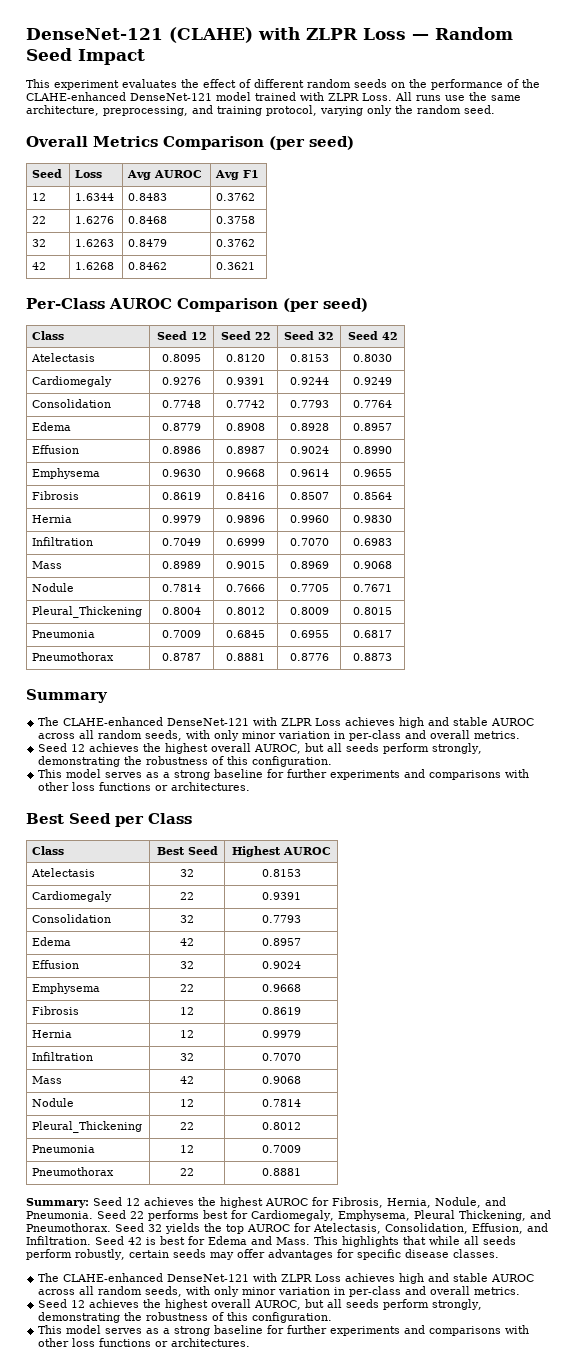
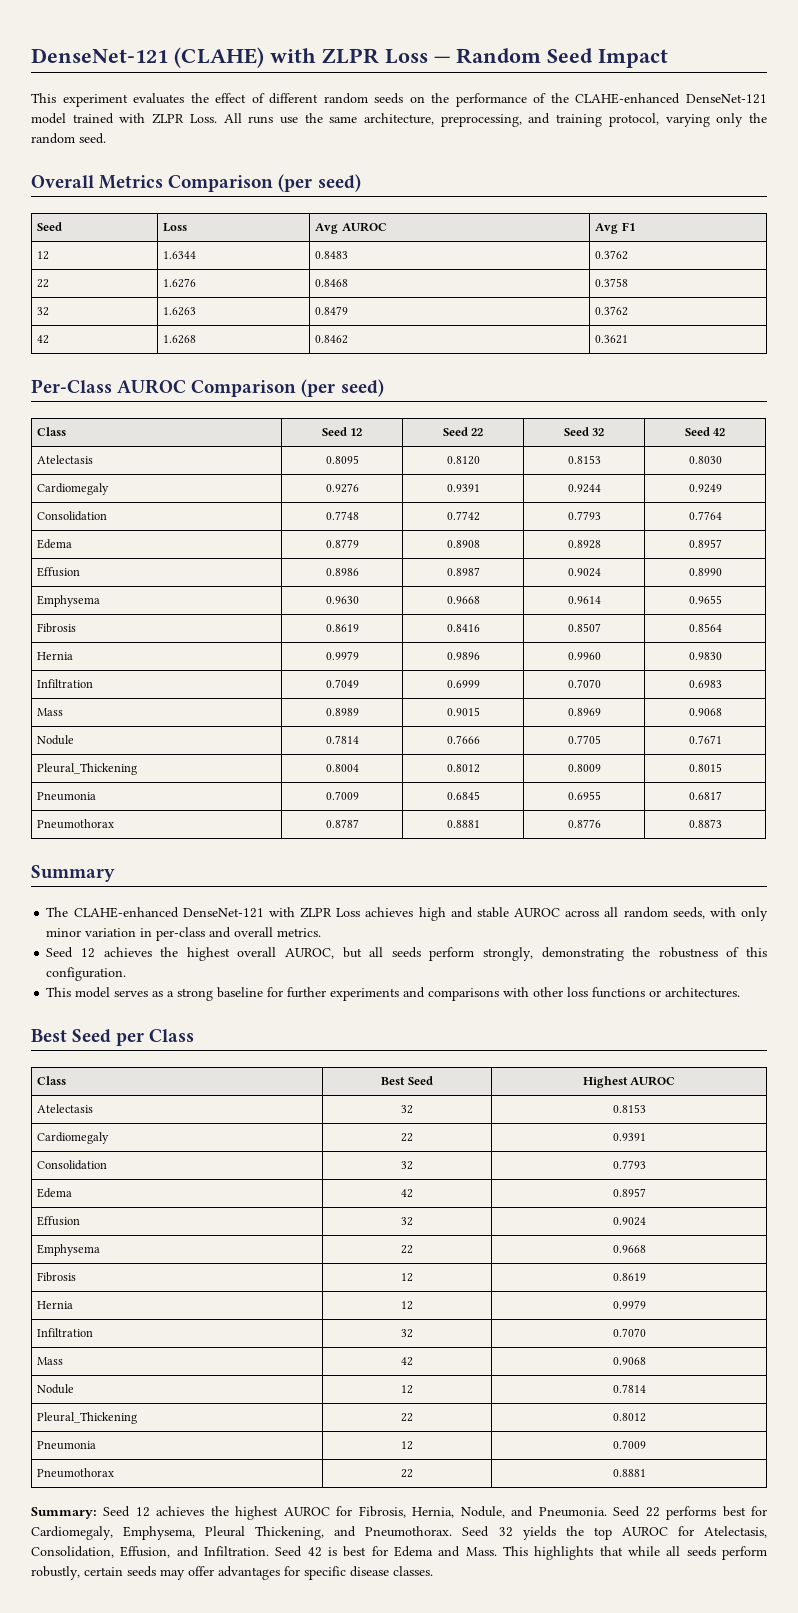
  This highlights that while all seeds perform robustly, certain seeds may offer advantages for specific disease classes.
- The CLAHE-enhanced DenseNet-121 with ZLPR Loss achieves high and stable AUROC across all random seeds, with only minor variation in per-class and overall metrics.
- Seed 12 achieves the highest overall AUROC, but all seeds perform strongly, demonstrating the robustness of this configuration.
- This model serves as a strong baseline for further experiments and comparisons with other loss functions or architectures.

